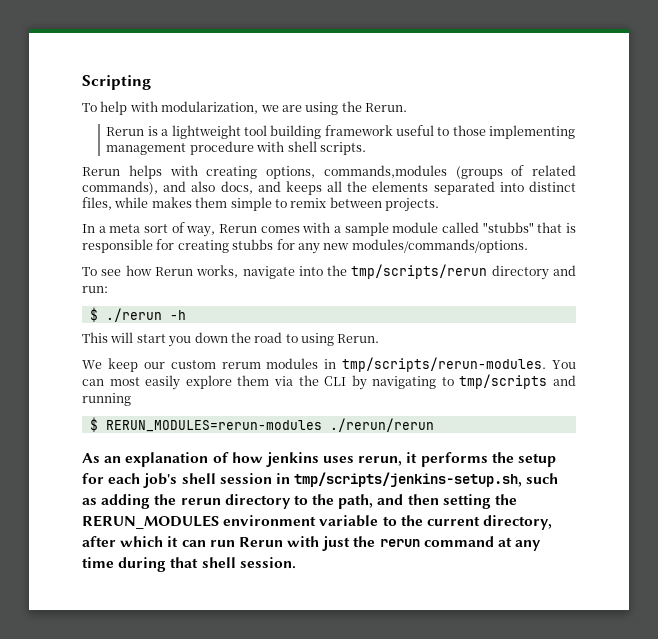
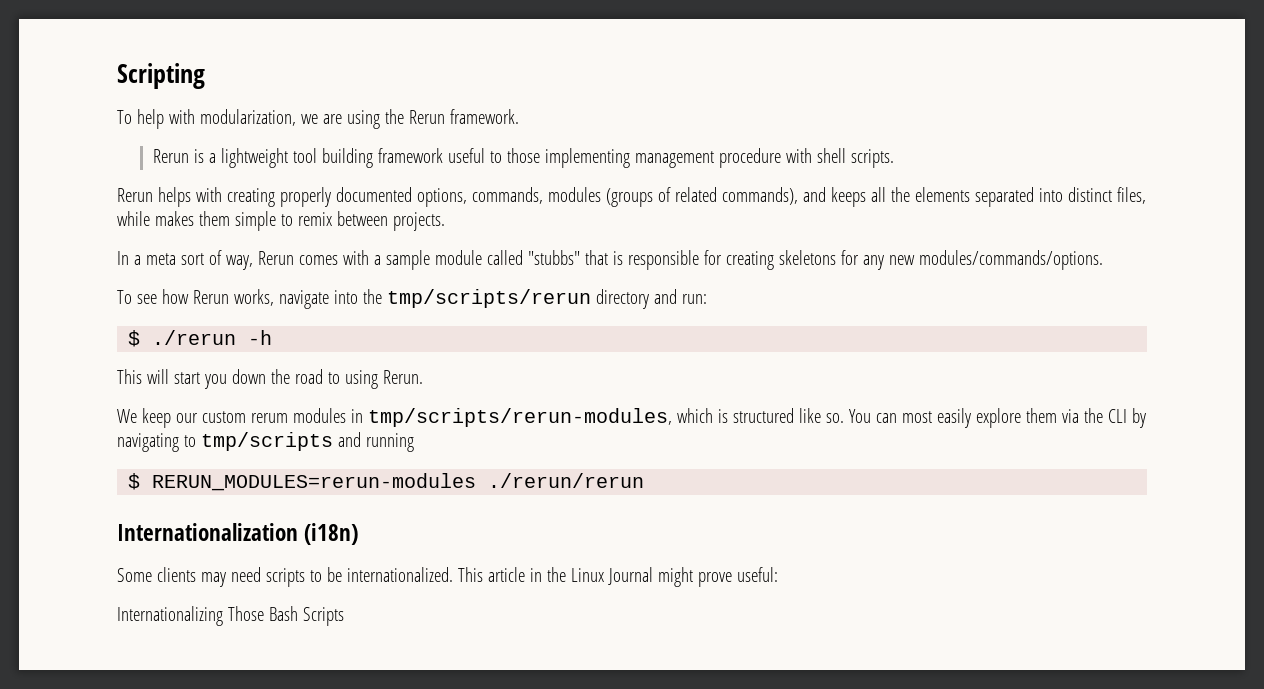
- To help with modularization, we are using the Rerun.
+ To help with modularization, we are using the Rerun framework.
- Rerun helps with creating options, commands,modules (groups of related commands), and also docs, and keeps all the elements separated into distinct files, while makes them simple to remix between projects.
+ Rerun helps with creating properly documented options, commands, modules (groups of related commands), and keeps all the elements separated into distinct files, while makes them simple to remix between projects.
- In a meta sort of way, Rerun comes with a sample module called "stubbs" that is responsible for creating stubbs for any new modules/commands/options.
+ In a meta sort of way, Rerun comes with a sample module called "stubbs" that is responsible for creating skeletons for any new modules/commands/options.
- We keep our custom rerum modules in tmp/scripts/rerun-modules.
+ We keep our custom rerum modules in tmp/scripts/rerun-modules, which is structured like so.
- As an explanation of how jenkins uses rerun, it performs the setup for each job's shell session in tmp/scripts/jenkins-setup.sh, such as adding the rerun directory to the path, and then setting the RERUN_MODULES environment variable to the current directory, after which it can run Rerun with just the rerun command at any time during that shell session.
+ Internationalization (i18n)
+ Some clients may need scripts to be internationalized. This article in the Linux Journal might prove useful:
+ Internationalizing Those Bash Scripts

